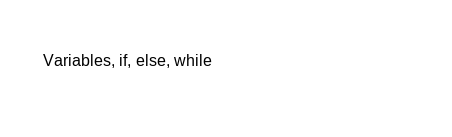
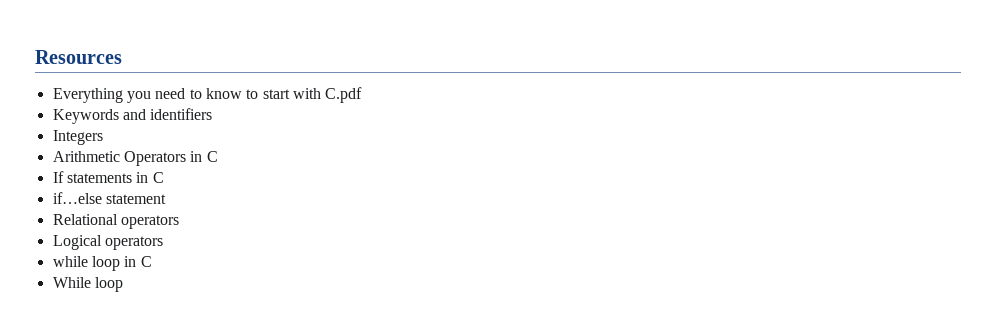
- Variables, if, else, while
+ Resources
+ Everything you need to know to start with C.pdf
+ Keywords and identifiers
+ Integers
+ Arithmetic Operators in C
+ If statements in C
+ if…else statement
+ Relational operators
+ Logical operators
+ while loop in C
+ While loop

